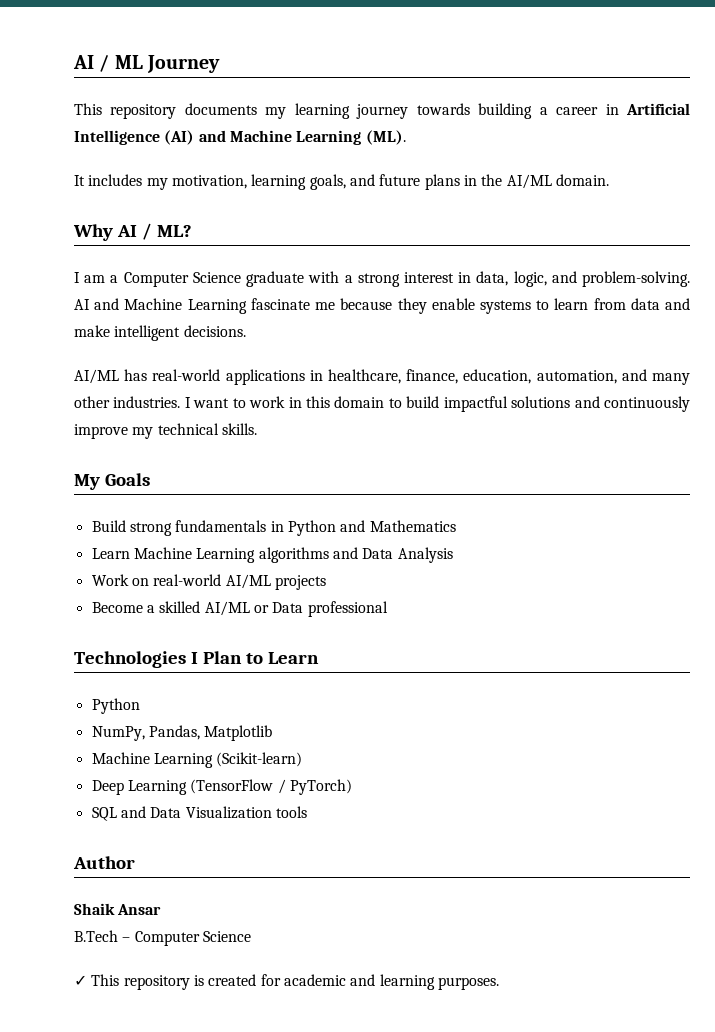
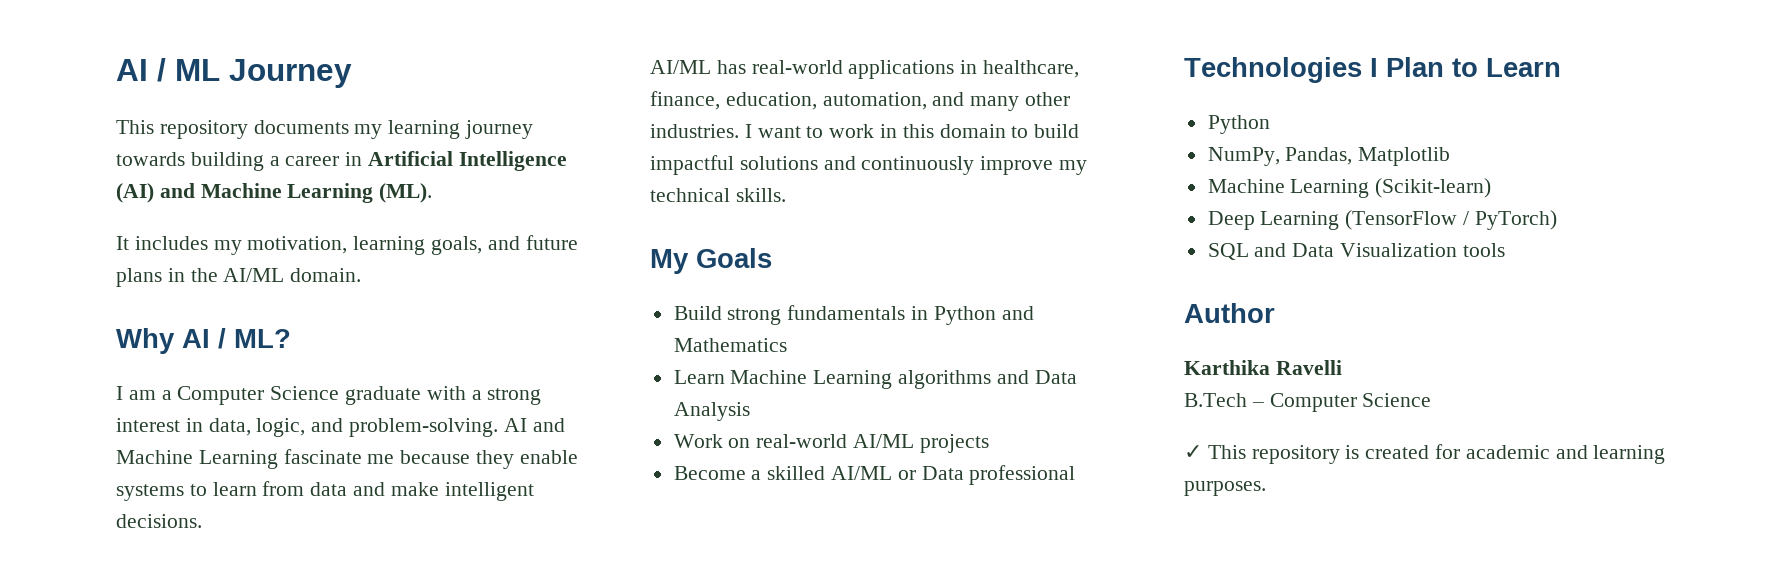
- Shaik Ansar
+ Karthika Ravelli

